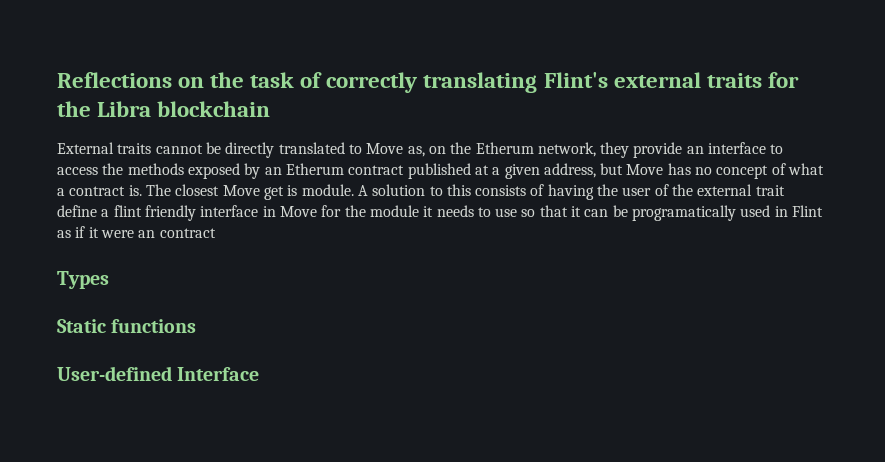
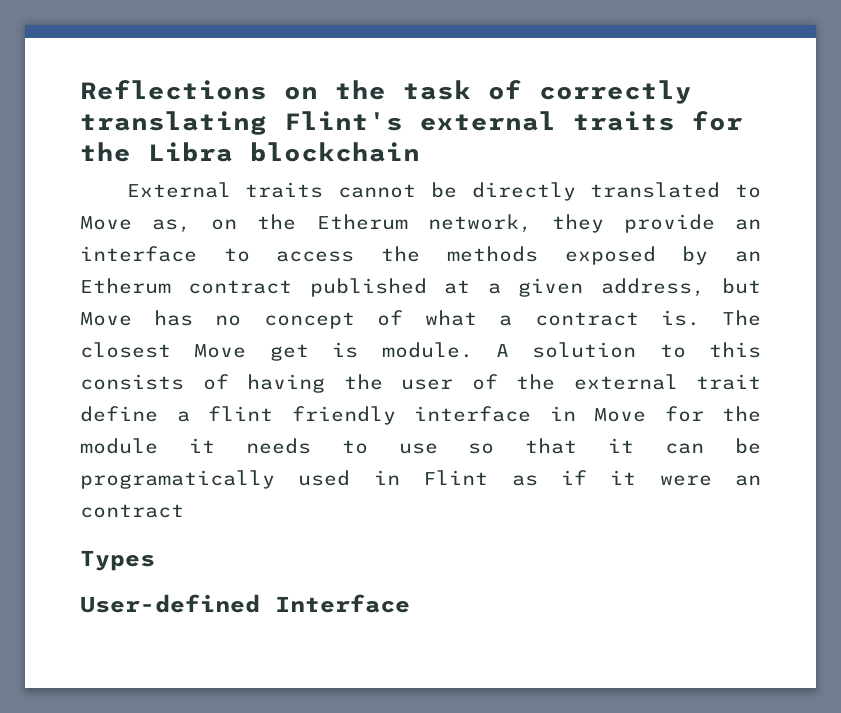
- Static functions

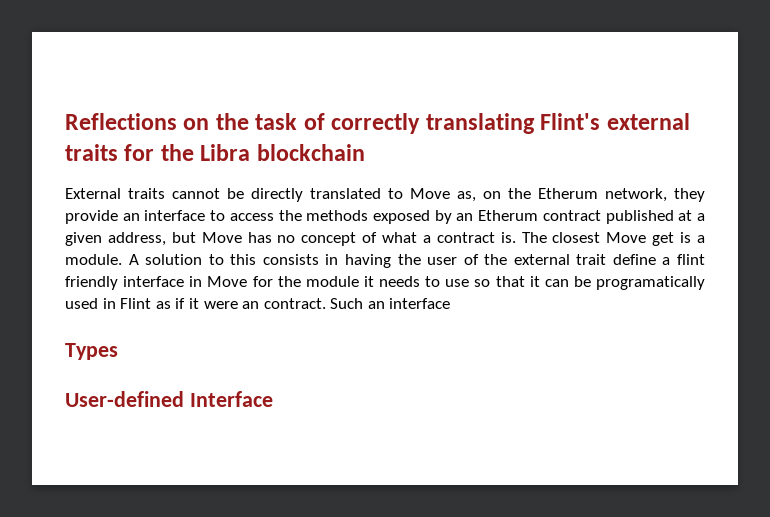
- The closest Move get is module.
+ The closest Move get is a module.
- A solution to this consists of having the user of the external trait define a flint friendly interface in Move for the module it needs to use so that it can be programatically used in Flint as if it were an contract
+ A solution to this consists in having the user of the external trait define a flint friendly interface in Move for the module it needs to use so that it can be programatically used in Flint as if it were an contract. Such an interface

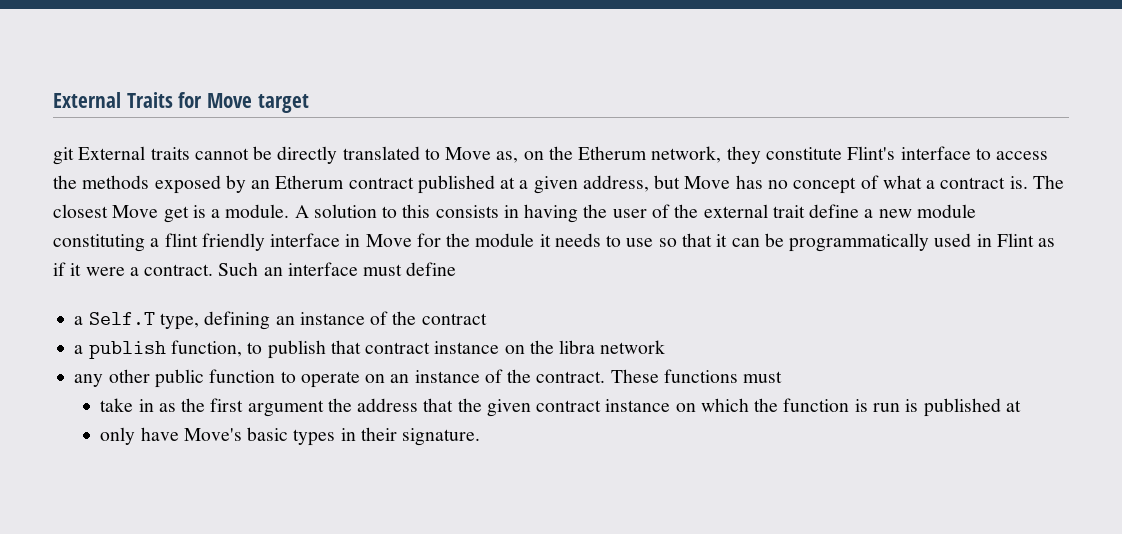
- Reflections on the task of correctly translating Flint's external traits for the Libra blockchain
- External traits cannot be directly translated to Move as, on the Etherum network, they provide an interface to access the methods exposed by an Etherum contract published at a given address, but Move has no concept of what a contract is.
+ External Traits for Move target
+ git External traits cannot be directly translated to Move as, on the Etherum network, they constitute Flint's interface to access the methods exposed by an Etherum contract published at a given address, but Move has no concept of what a contract is.
- A solution to this consists in having the user of the external trait define a flint friendly interface in Move for the module it needs to use so that it can be programatically used in Flint as if it were an contract.
+ A solution to this consists in having the user of the external trait define a new module constituting a flint friendly interface in Move for the module it needs to use so that it can be programmatically used in Flint as if it were a contract.
- Such an interface
- Types
- User-defined Interface
+ Such an interface must define
+ a Self.T type, defining an instance of the contract
+ a publish function, to publish that contract instance on the libra network
+ any other public function to operate on an instance of the contract. These functions must
+ take in as the first argument the address that the given contract instance on which the function is run is published at
+ only have Move's basic types in their signature.

